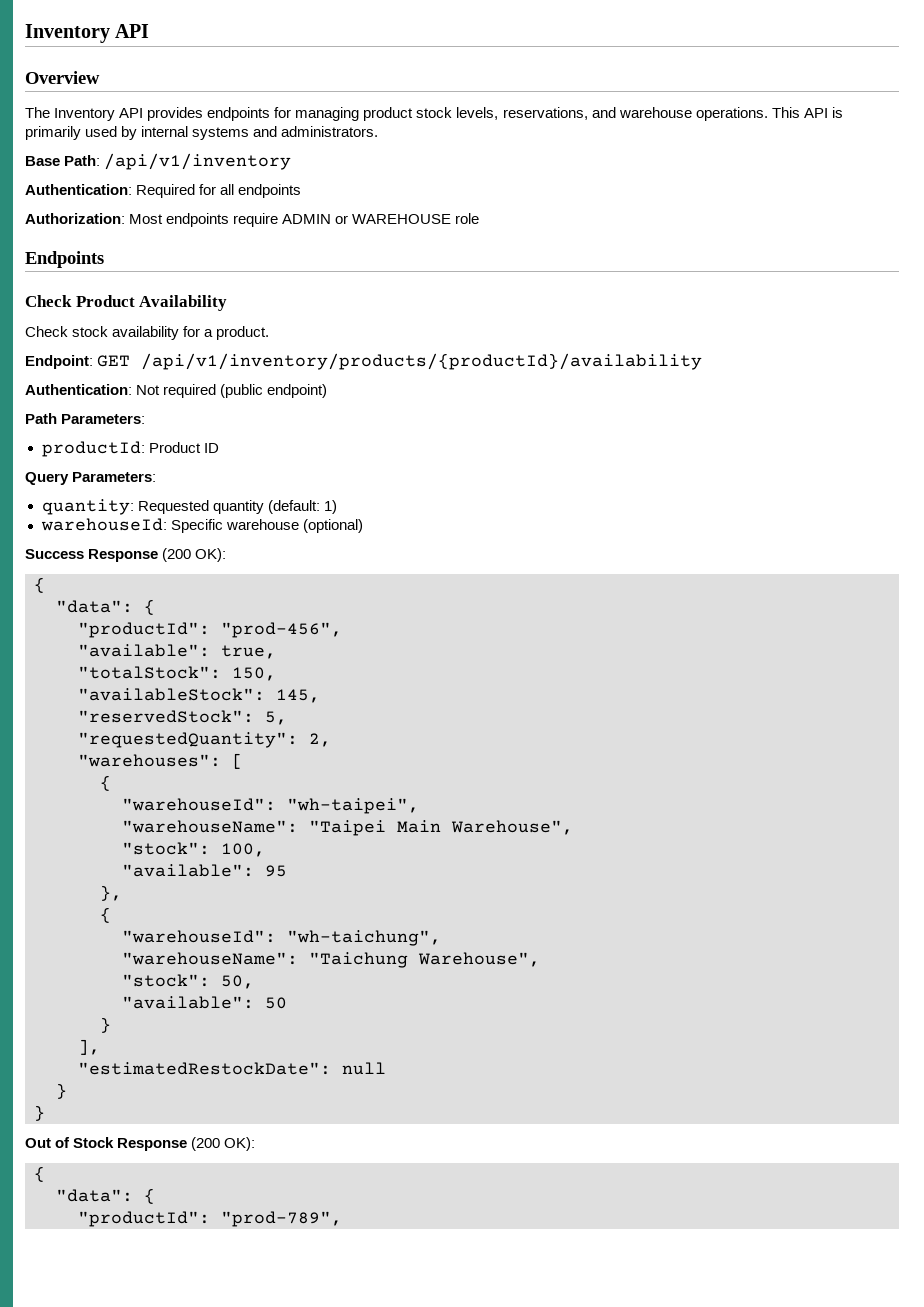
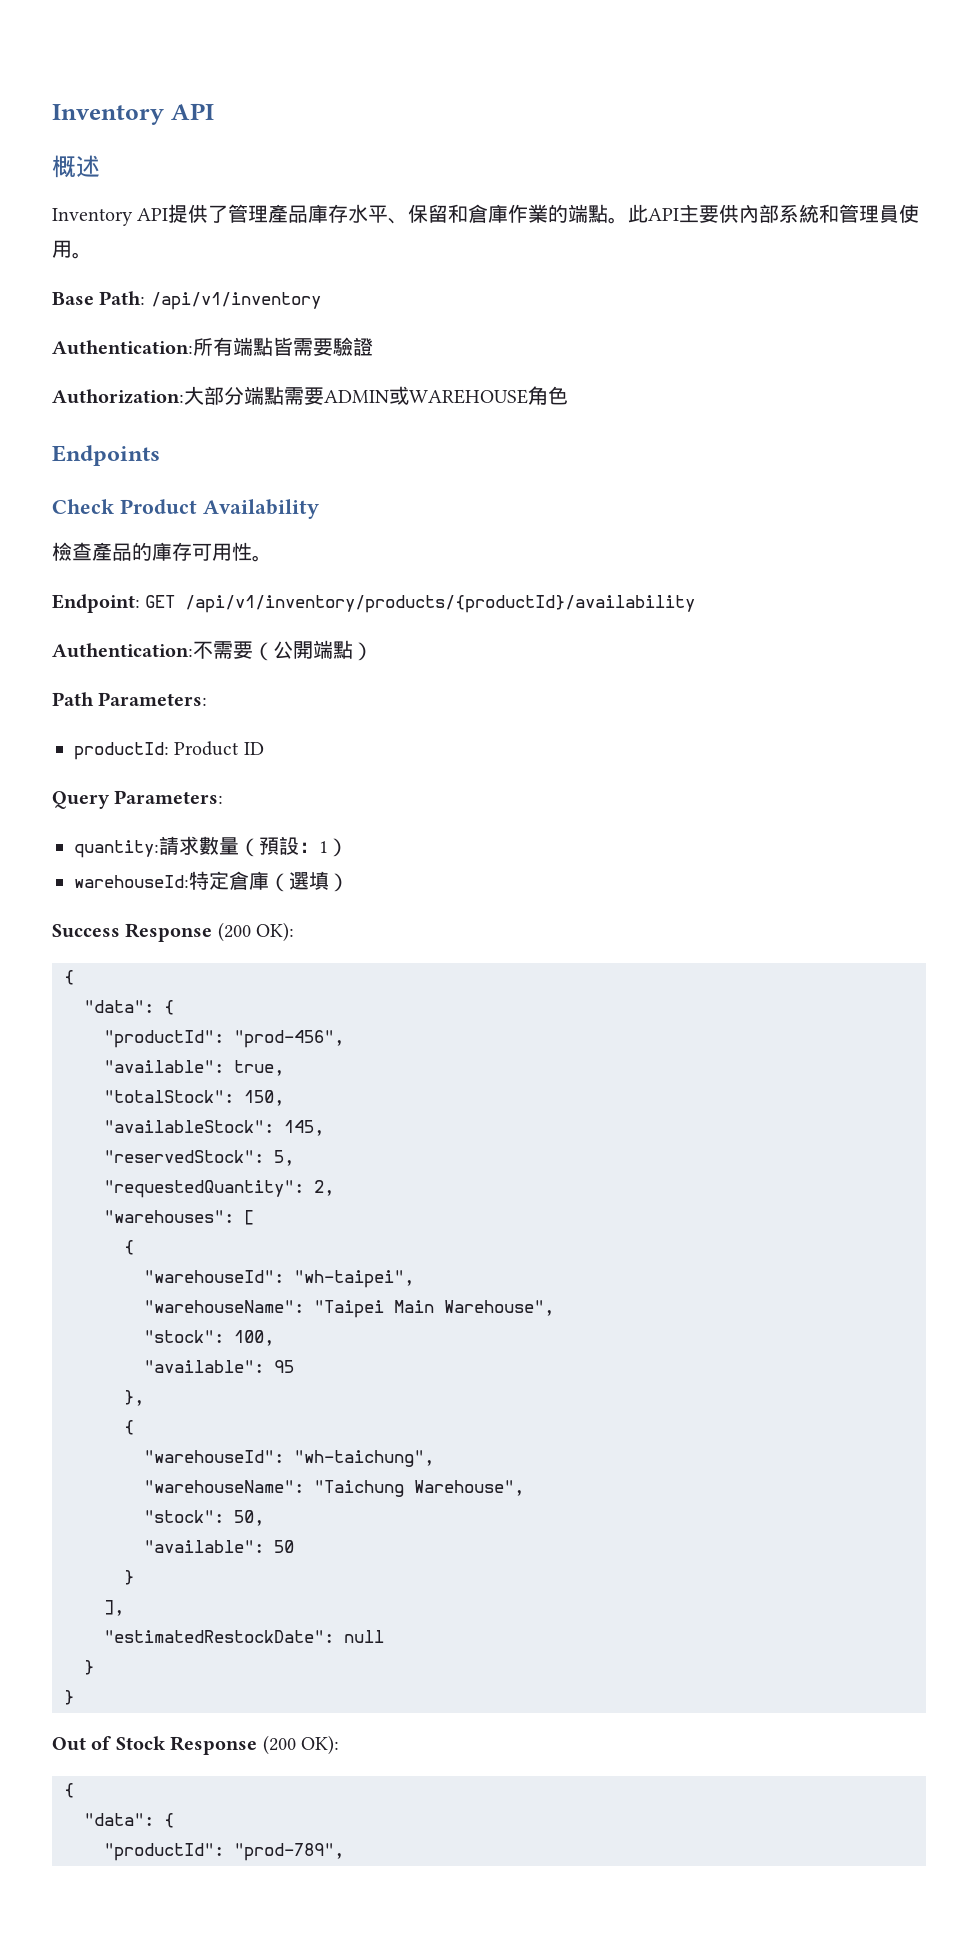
- Overview
- The Inventory API provides endpoints for managing product stock levels, reservations, and warehouse operations. This API is primarily used by internal systems and administrators.
+ 概述
+ Inventory API提供了管理產品庫存水平、保留和倉庫作業的端點。此API主要供內部系統和管理員使用。
  Base Path: /api/v1/inventory
- Authentication: Required for all endpoints
- Authorization: Most endpoints require ADMIN or WAREHOUSE role
+ Authentication:所有端點皆需要驗證
+ Authorization:大部分端點需要ADMIN或WAREHOUSE角色
  Endpoints
  Check Product Availability
- Check stock availability for a product.
+ 檢查產品的庫存可用性。
- Authentication: Not required (public endpoint)
+ Authentication:不需要（公開端點）
- quantity: Requested quantity (default: 1)
- warehouseId: Specific warehouse (optional)
+ quantity:請求數量（預設：1）
+ warehouseId:特定倉庫（選填）

